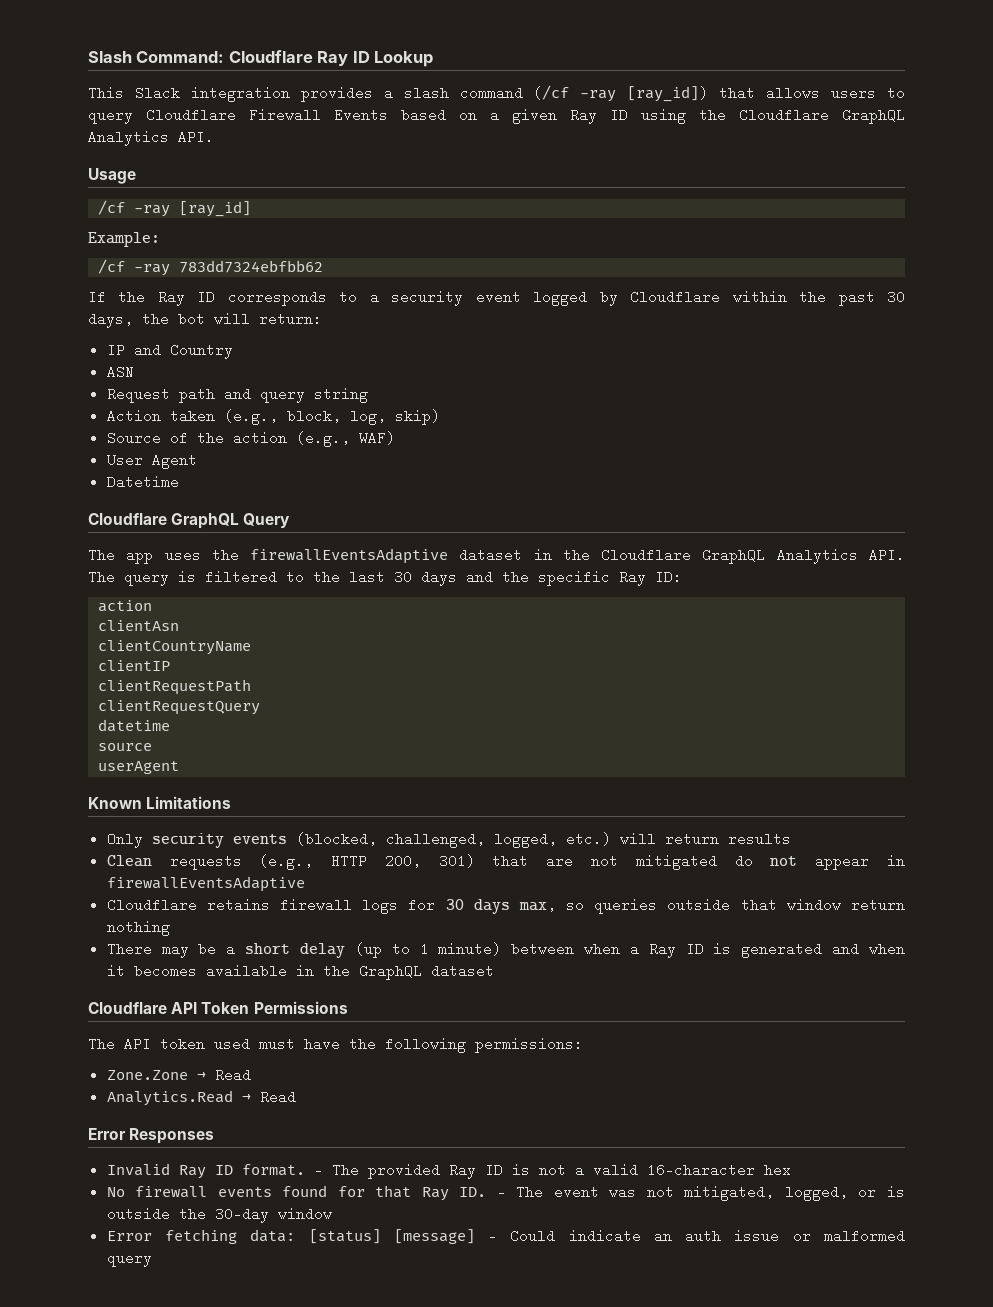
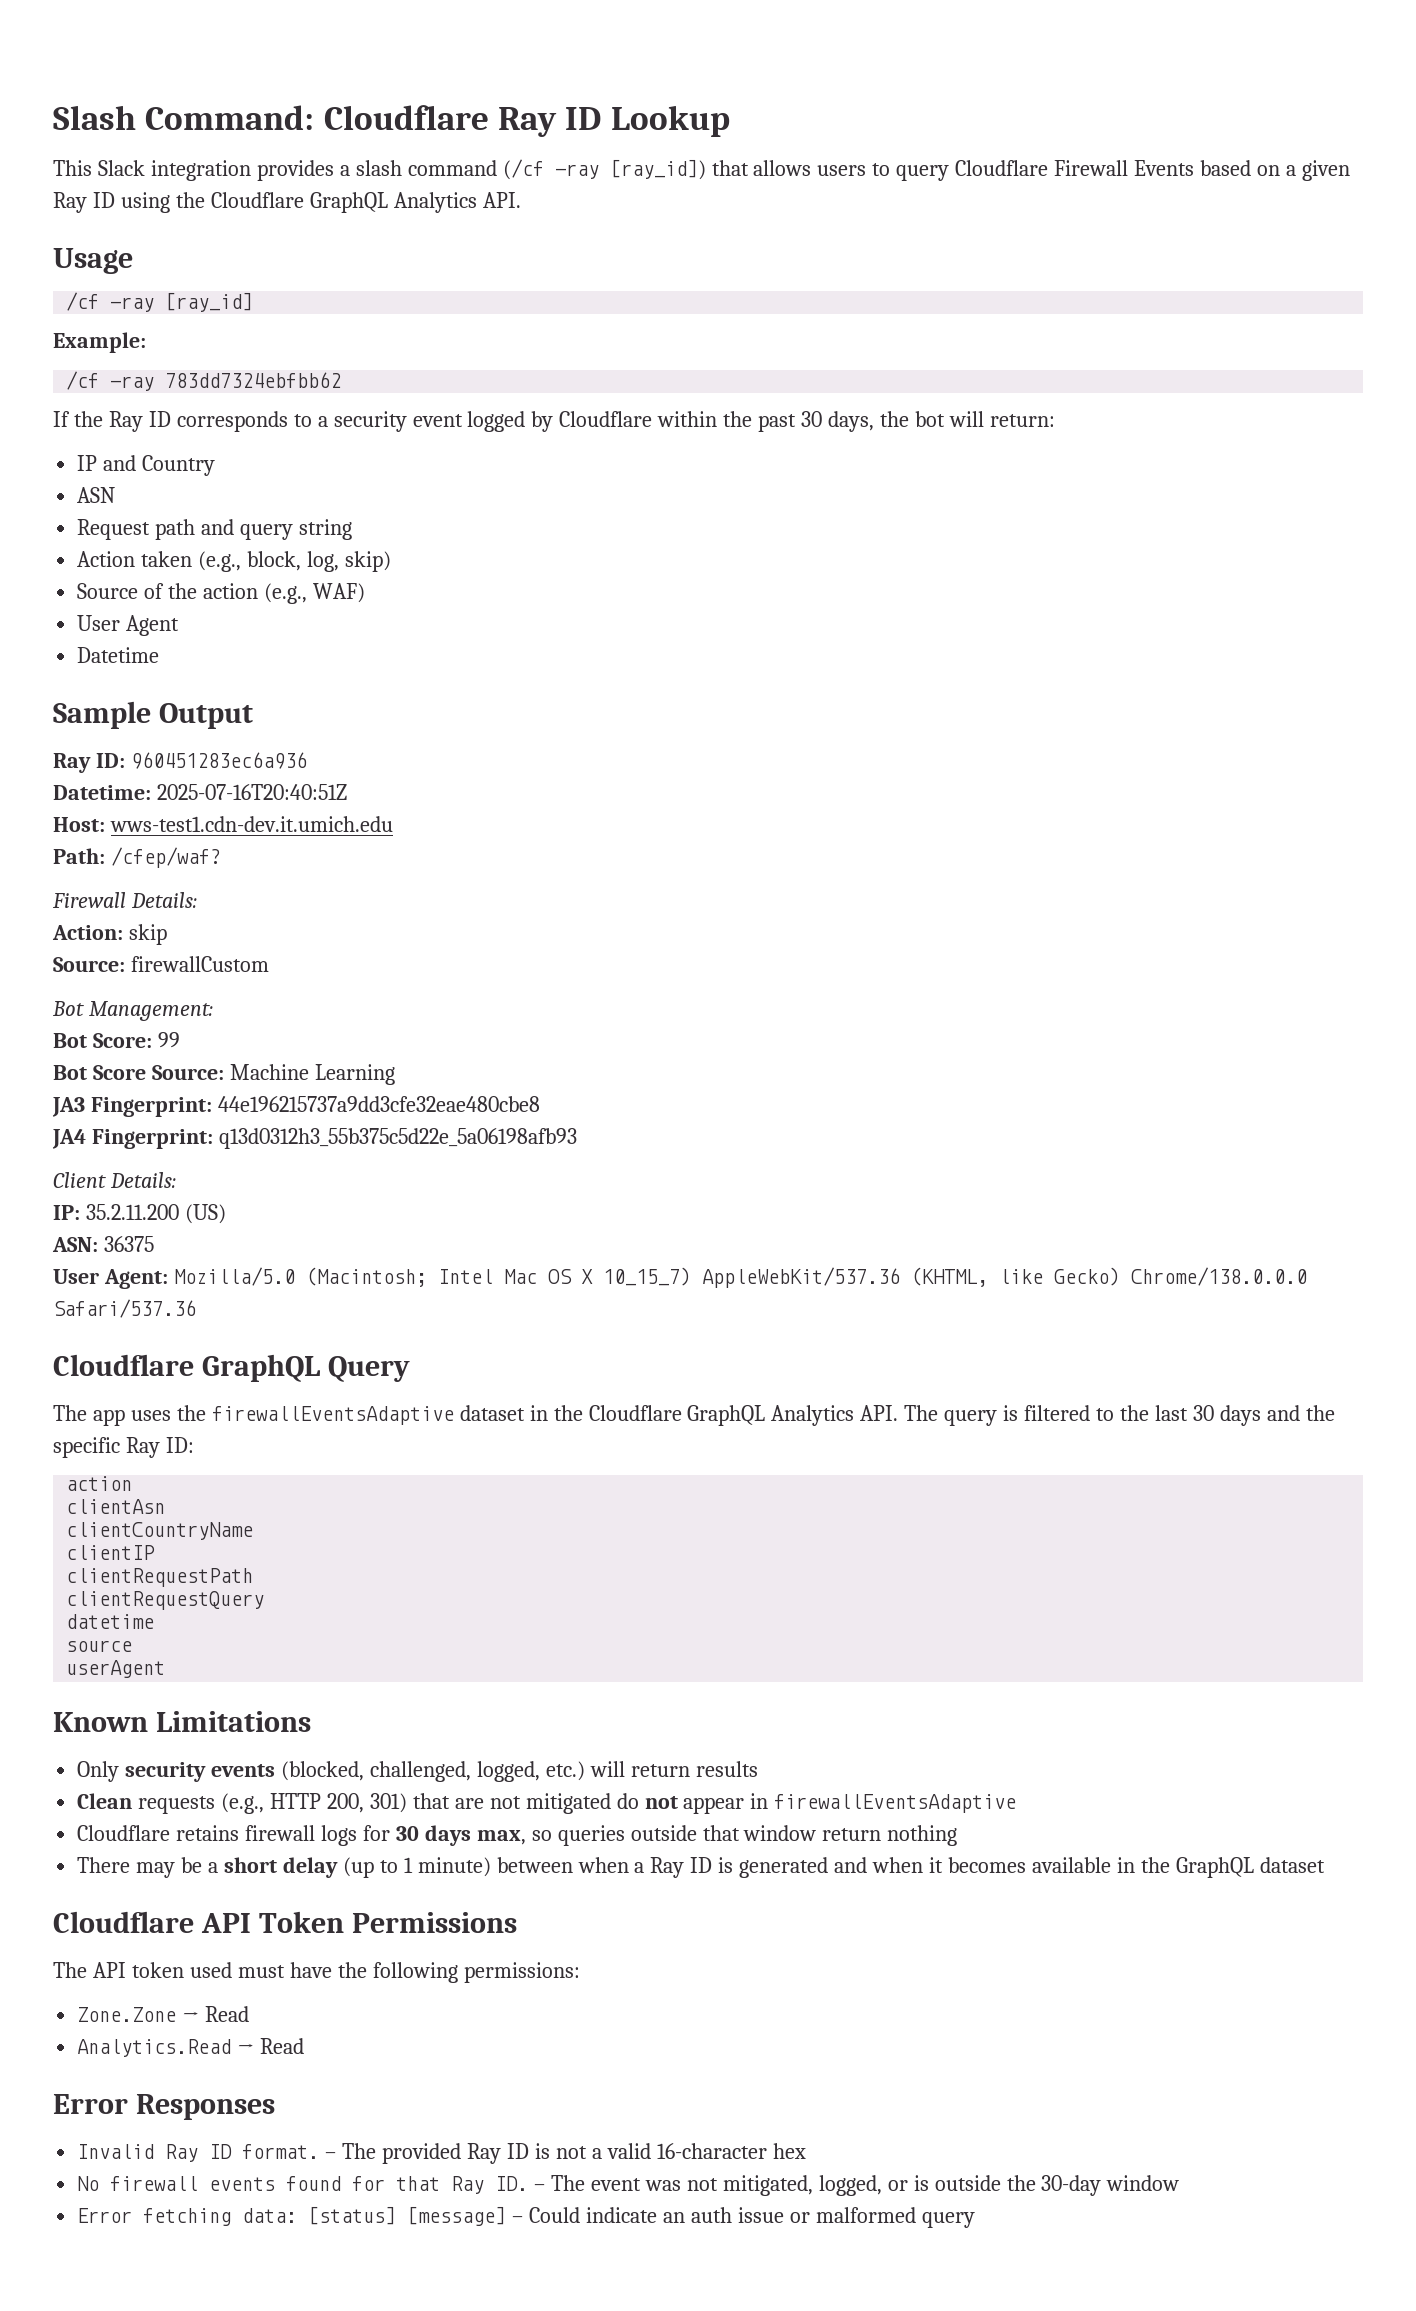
+ Sample Output
+ Ray ID: 960451283ec6a936
+ Datetime: 2025-07-16T20:40:51Z
+ Host: wws-test1.cdn-dev.it.umich.edu
+ Path: /cfep/waf?
+ Firewall Details:
+ Action: skip
+ Source: firewallCustom
+ Bot Management:
+ Bot Score: 99
+ Bot Score Source: Machine Learning
+ JA3 Fingerprint: 44e196215737a9dd3cfe32eae480cbe8
+ JA4 Fingerprint: q13d0312h3_55b375c5d22e_5a06198afb93
+ Client Details:
+ IP: 35.2.11.200 (US)
+ ASN: 36375
+ User Agent: Mozilla/5.0 (Macintosh; Intel Mac OS X 10_15_7) AppleWebKit/537.36 (KHTML, like Gecko) Chrome/138.0.0.0 Safari/537.36

